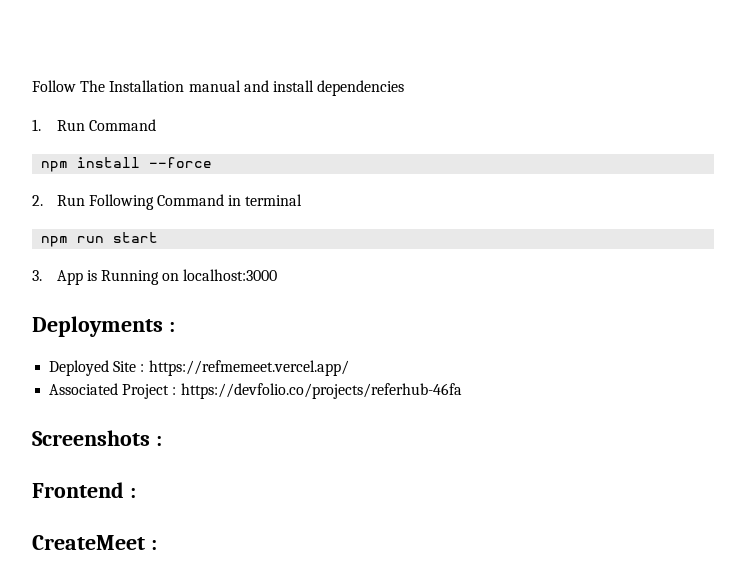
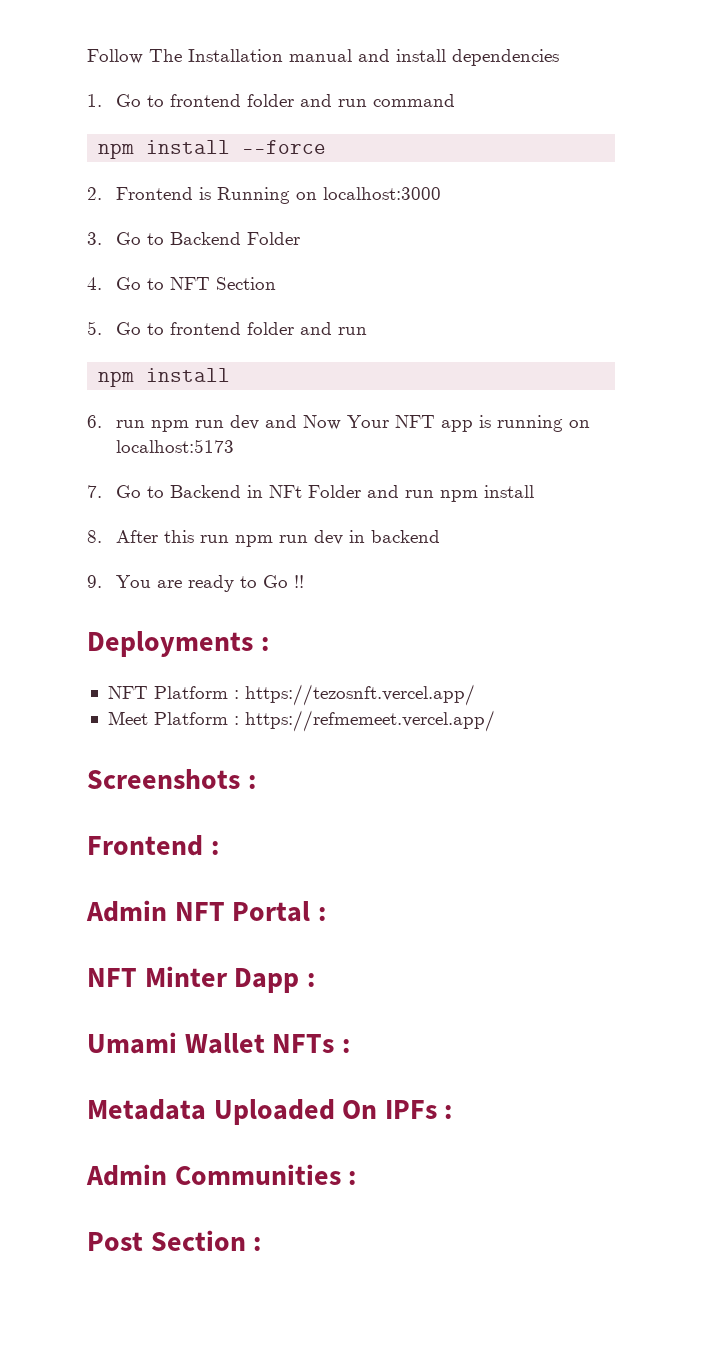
- 1. Run Command
+ 1. Go to frontend folder and run command
  npm install --force
- 2. Run Following Command in terminal
- npm run start
- 3. App is Running on localhost:3000
+ 2. Frontend is Running on localhost:3000
+ 3. Go to Backend Folder
+ 4. Go to NFT Section
+ 5. Go to frontend folder and run
+ npm install
+ 6. run npm run dev and Now Your NFT app is running on localhost:5173
+ 7. Go to Backend in NFt Folder and run npm install
+ 8. After this run npm run dev in backend
+ 9. You are ready to Go !!
  Deployments :
- Deployed Site : https://refmemeet.vercel.app/
- Associated Project : https://devfolio.co/projects/referhub-46fa
+ NFT Platform : https://tezosnft.vercel.app/
+ Meet Platform : https://refmemeet.vercel.app/
  Screenshots :
  Frontend :
- CreateMeet :
+ Admin NFT Portal :
+ NFT Minter Dapp :
+ Umami Wallet NFTs :
+ Metadata Uploaded On IPFs :
+ Admin Communities :
+ Post Section :

